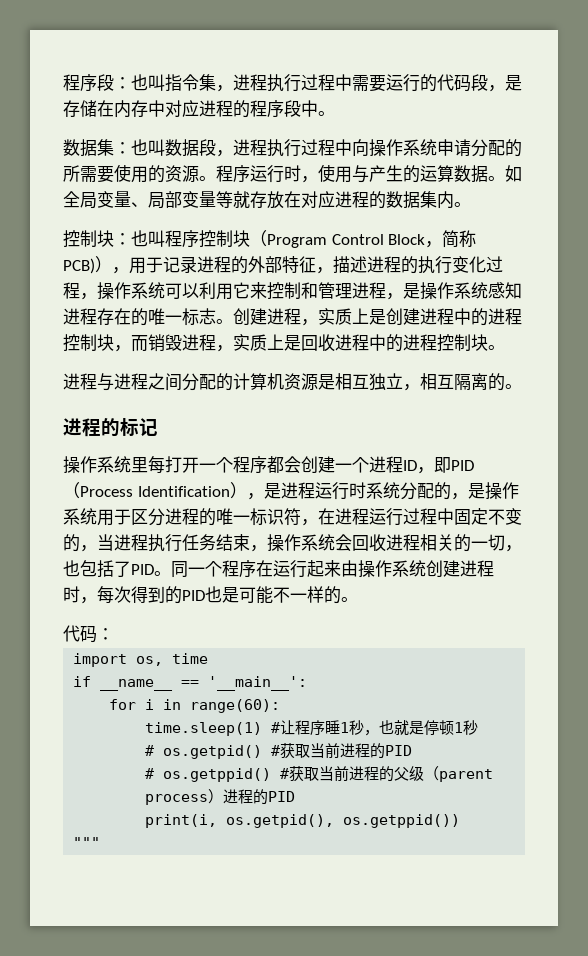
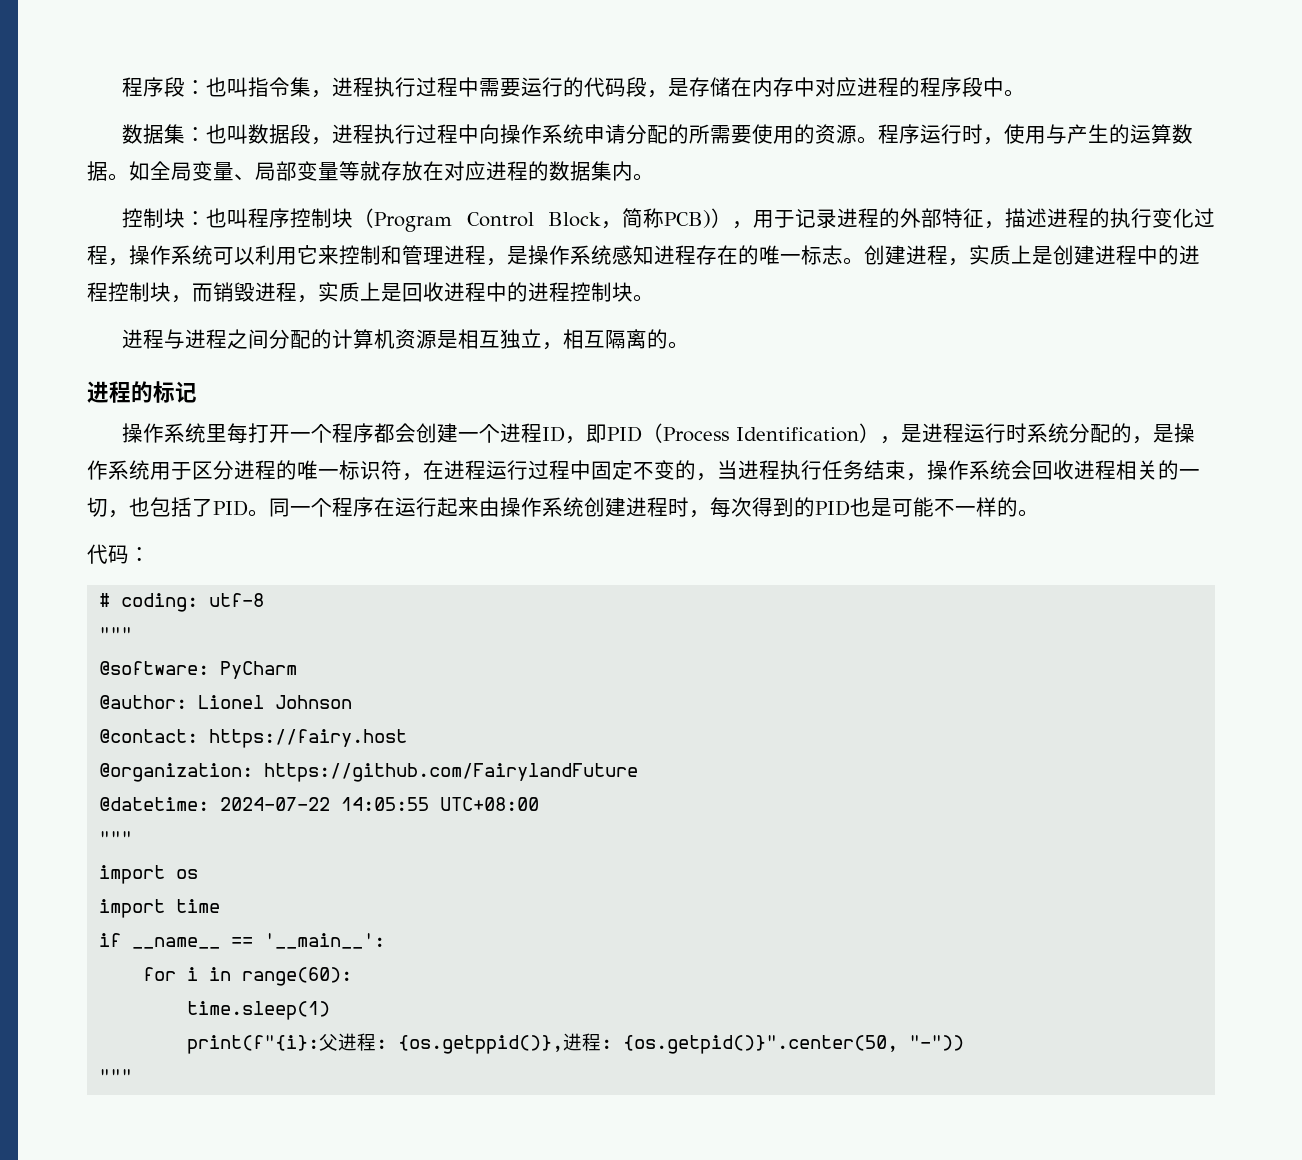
- import os, time
+ # coding: utf-8
+ """
+ @software: PyCharm
+ @author: Lionel Johnson
+ @contact: https://fairy.host
+ @organization: https://github.com/FairylandFuture
+ @datetime: 2024-07-22 14:05:55 UTC+08:00
+ """
+ import os
+ import time
- time.sleep(1) #让程序睡1秒，也就是停顿1秒
- # os.getpid() #获取当前进程的PID
- # os.getppid() #获取当前进程的父级（parent process）进程的PID
- print(i, os.getpid(), os.getppid())
+ time.sleep(1)
+ print(f"{i}:父进程: {os.getppid()},进程: {os.getpid()}".center(50, "-"))

